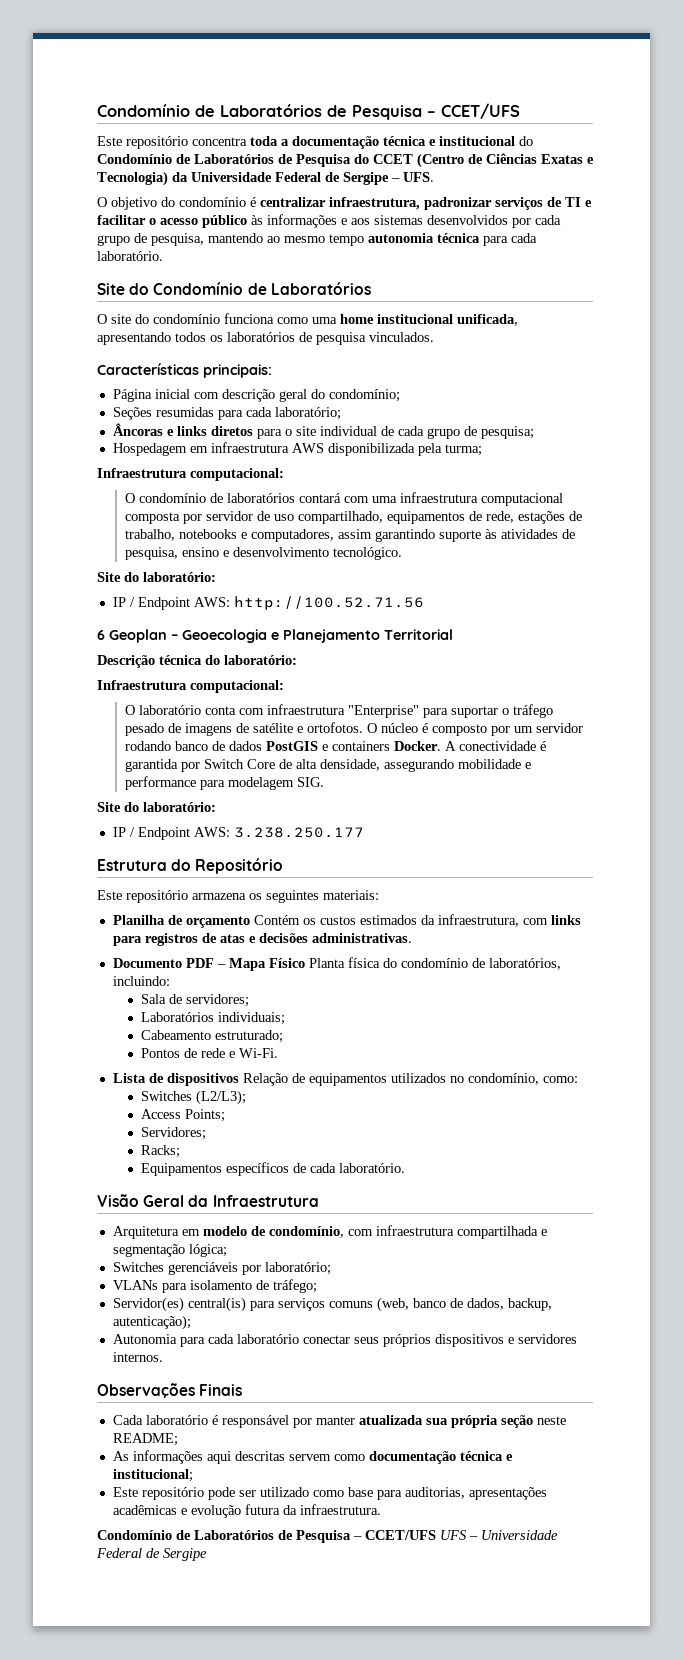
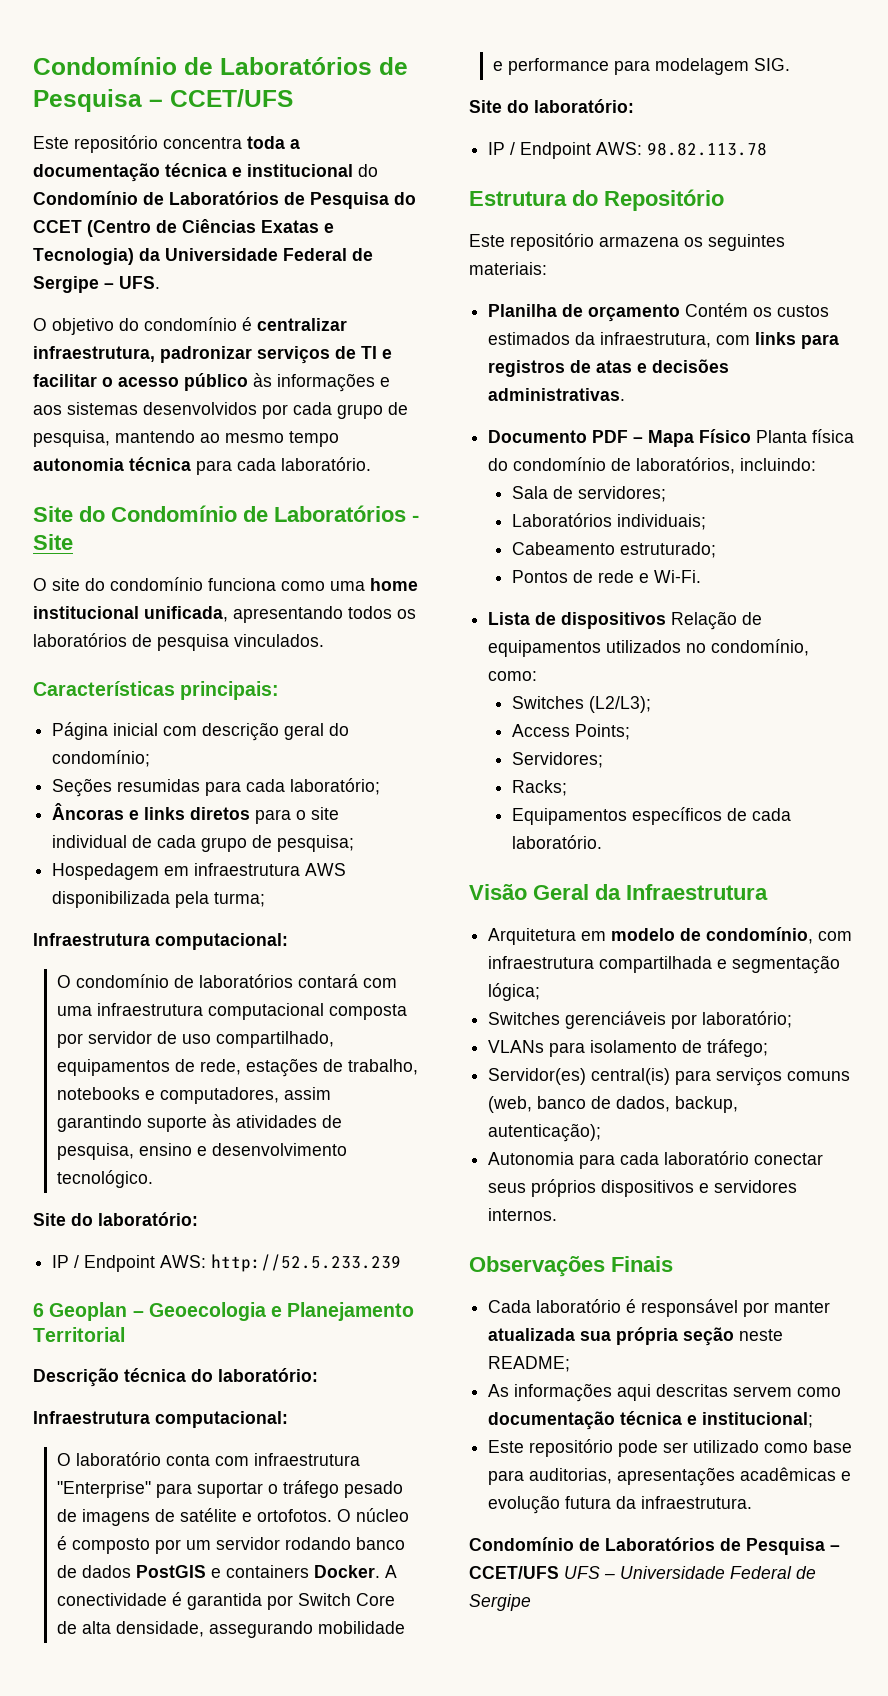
- Site do Condomínio de Laboratórios
+ Site do Condomínio de Laboratórios - Site
- IP / Endpoint AWS: http://100.52.71.56
+ IP / Endpoint AWS: http://52.5.233.239
- IP / Endpoint AWS: 3.238.250.177
+ IP / Endpoint AWS: 98.82.113.78

